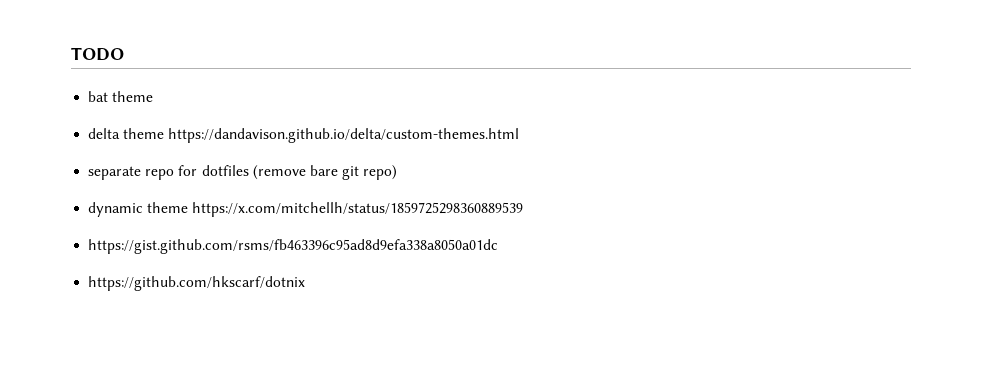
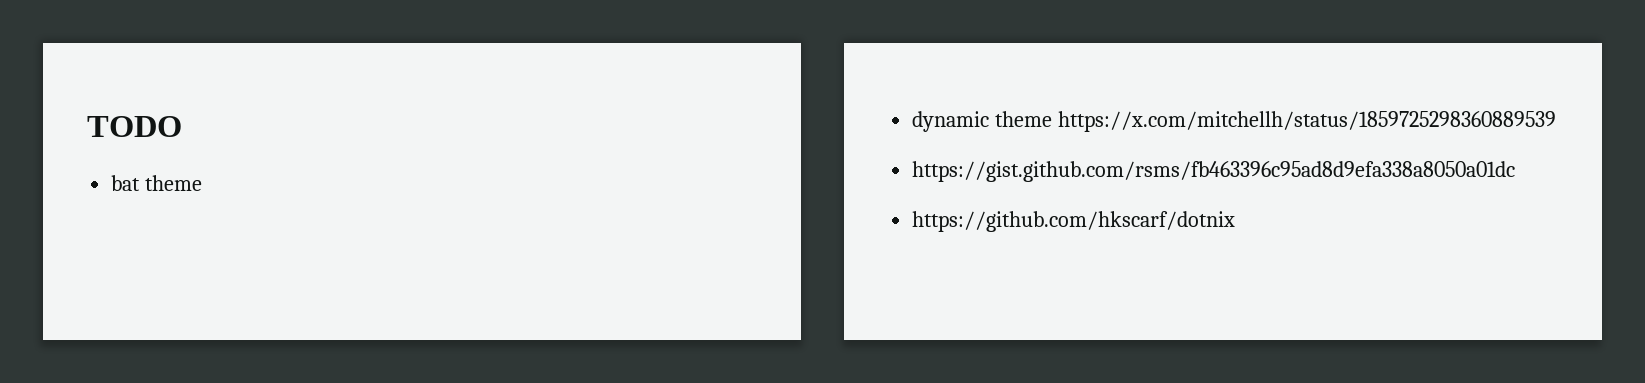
- delta theme https://dandavison.github.io/delta/custom-themes.html
- separate repo for dotfiles (remove bare git repo)

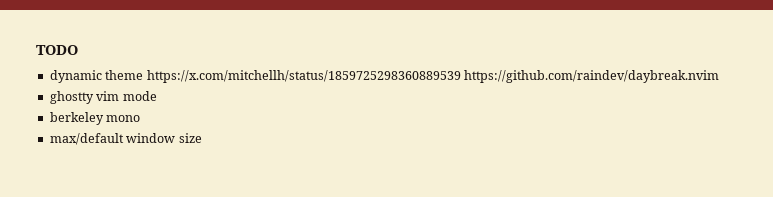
- bat theme
- dynamic theme https://x.com/mitchellh/status/1859725298360889539
- https://gist.github.com/rsms/fb463396c95ad8d9efa338a8050a01dc
- https://github.com/hkscarf/dotnix
+ dynamic theme https://x.com/mitchellh/status/1859725298360889539 https://github.com/raindev/daybreak.nvim
+ ghostty vim mode
+ berkeley mono
+ max/default window size

